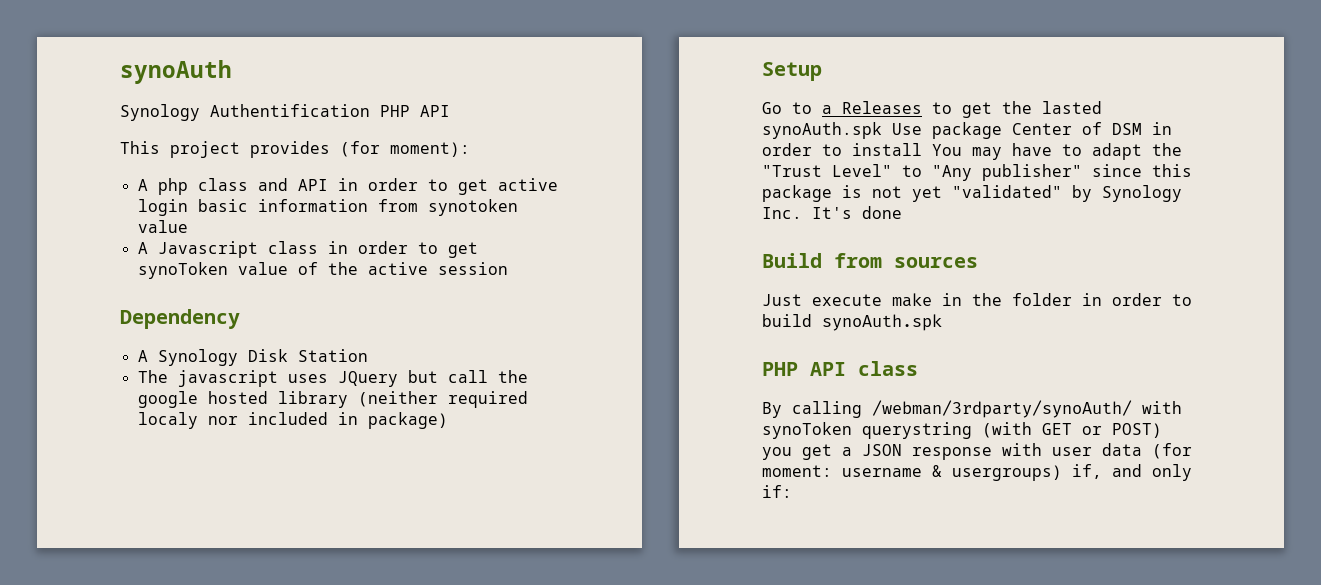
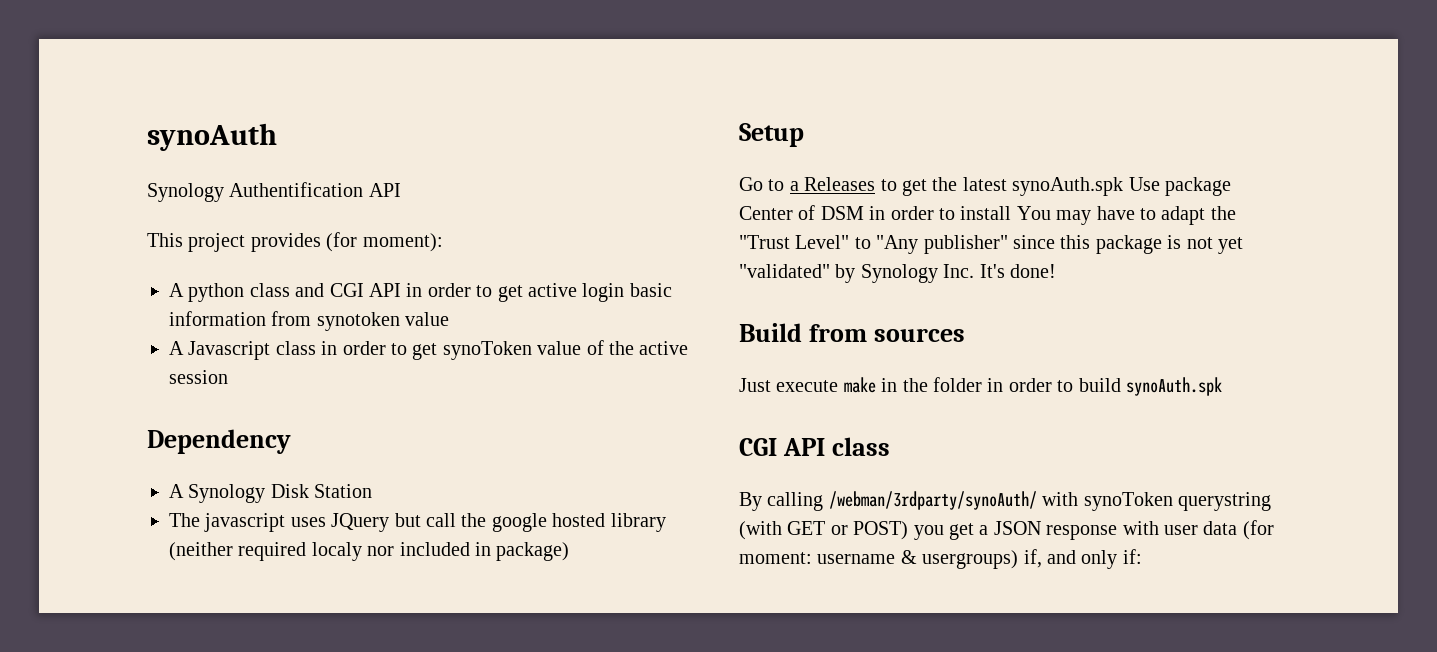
- Synology Authentification PHP API
+ Synology Authentification API
- A php class and API in order to get active login basic information from synotoken value
+ A python class and CGI API in order to get active login basic information from synotoken value
- Go to a Releases to get the lasted synoAuth.spk Use package Center of DSM in order to install You may have to adapt the "Trust Level" to "Any publisher" since this package is not yet "validated" by Synology Inc. It's done
+ Go to a Releases to get the latest synoAuth.spk Use package Center of DSM in order to install You may have to adapt the "Trust Level" to "Any publisher" since this package is not yet "validated" by Synology Inc. It's done!
- PHP API class
+ CGI API class

